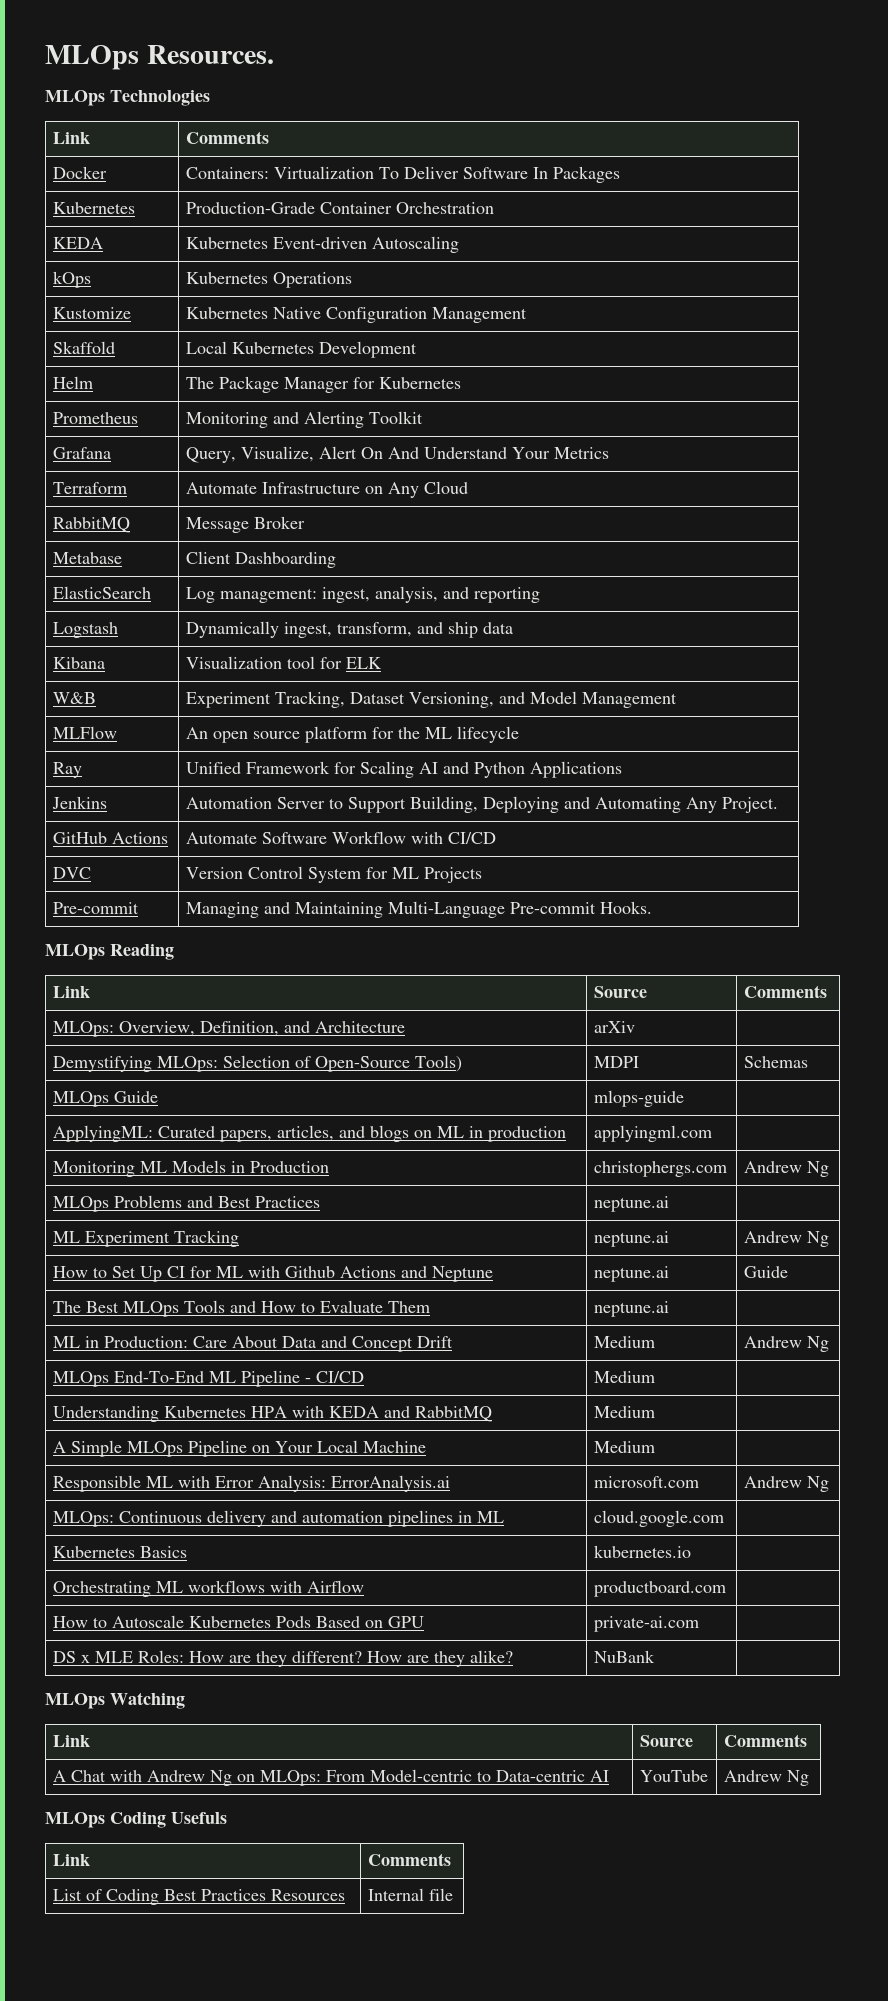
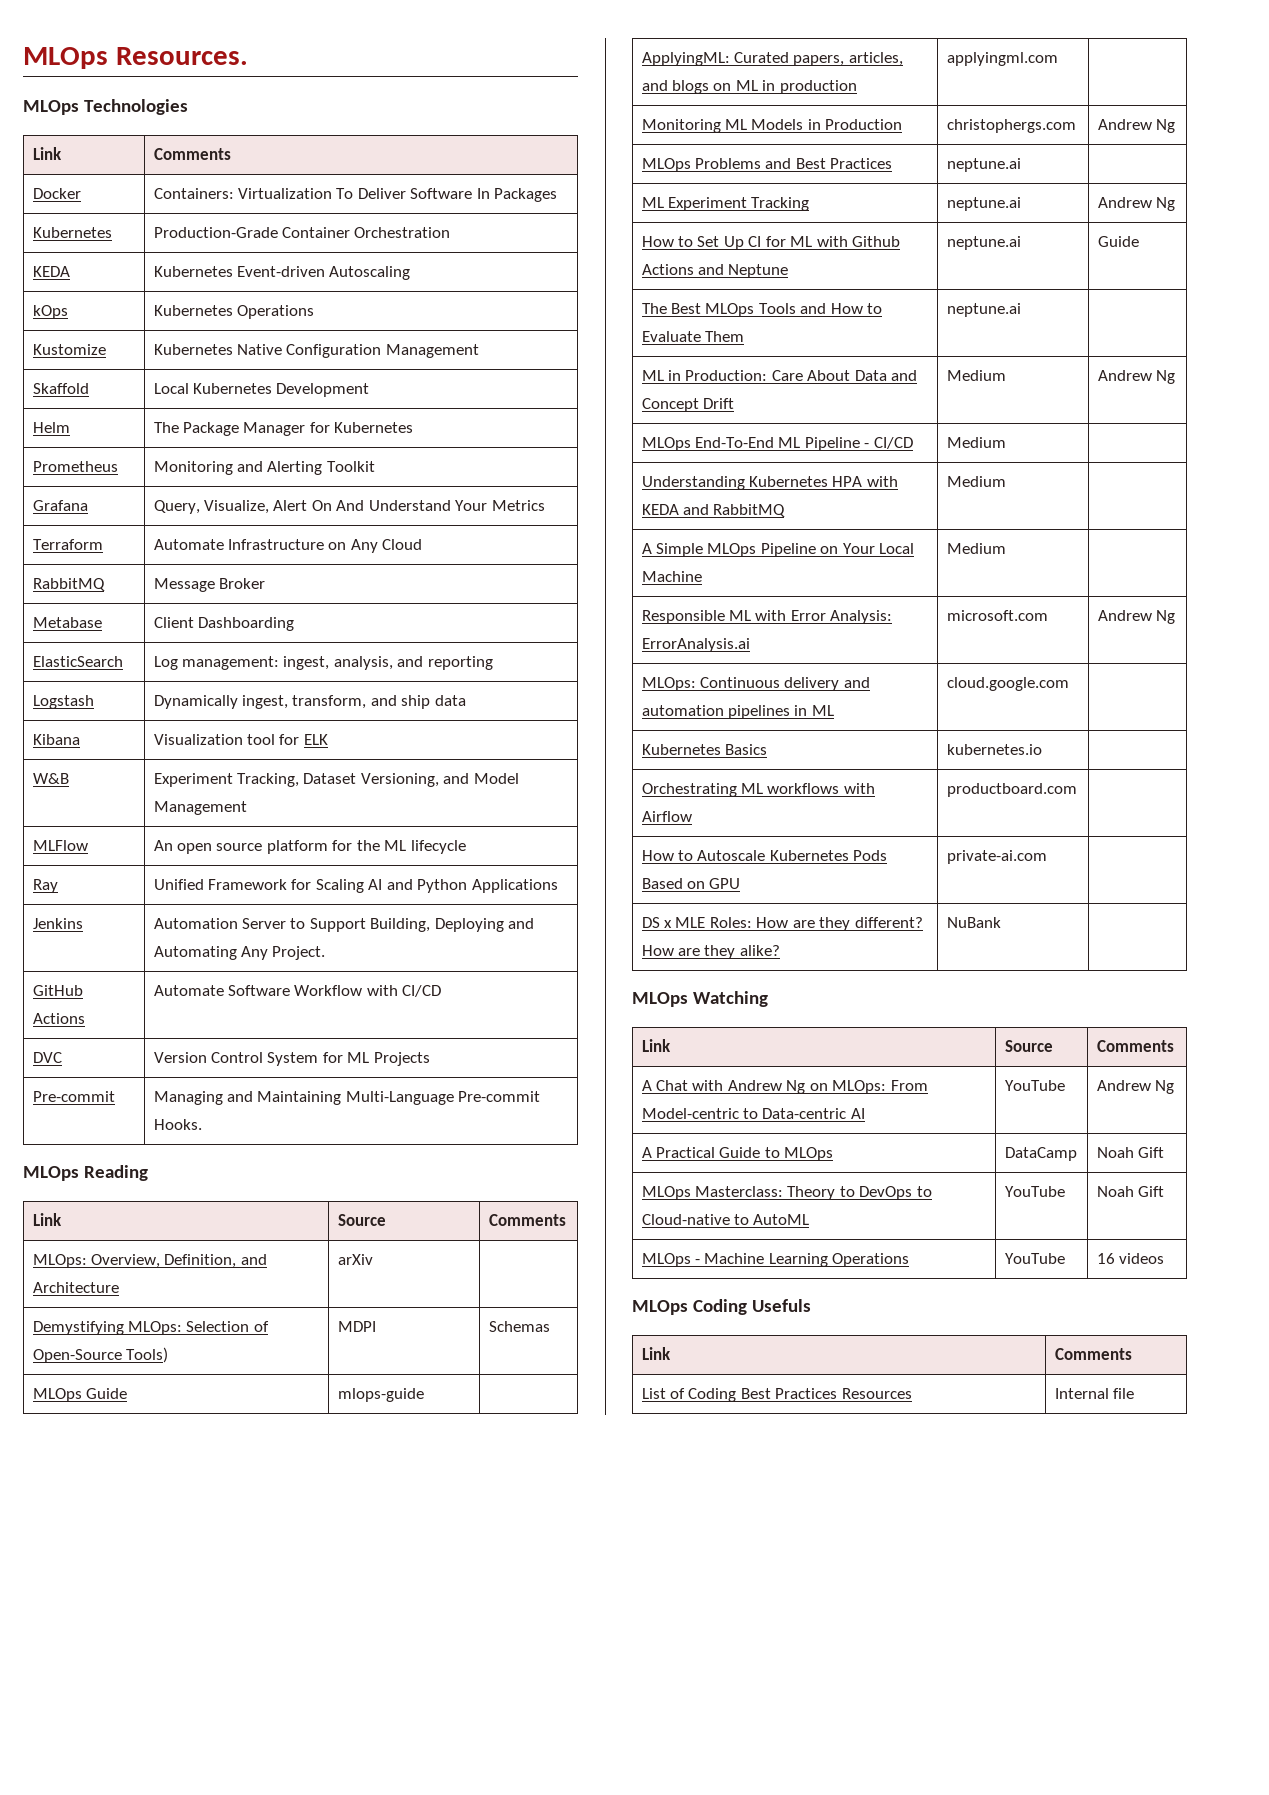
+ A Practical Guide to MLOps | DataCamp | Noah Gift
+ MLOps Masterclass: Theory to DevOps to Cloud-native to AutoML | YouTube | Noah Gift
+ MLOps - Machine Learning Operations | YouTube | 16 videos

